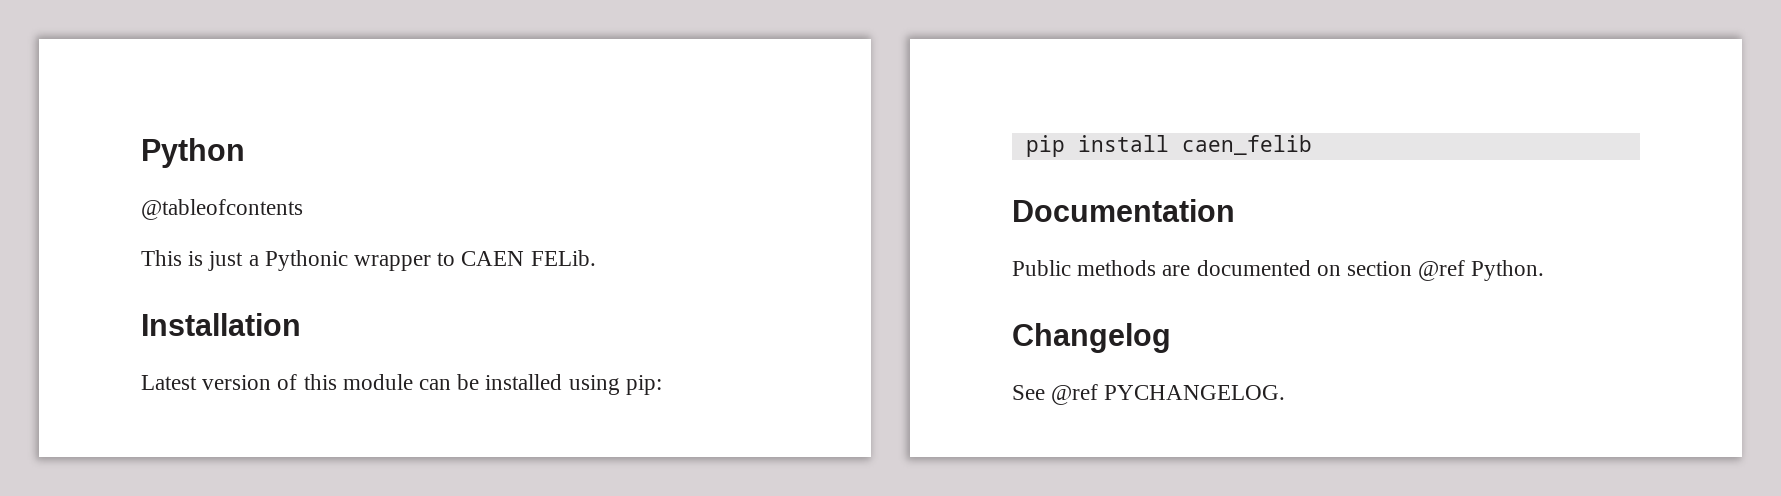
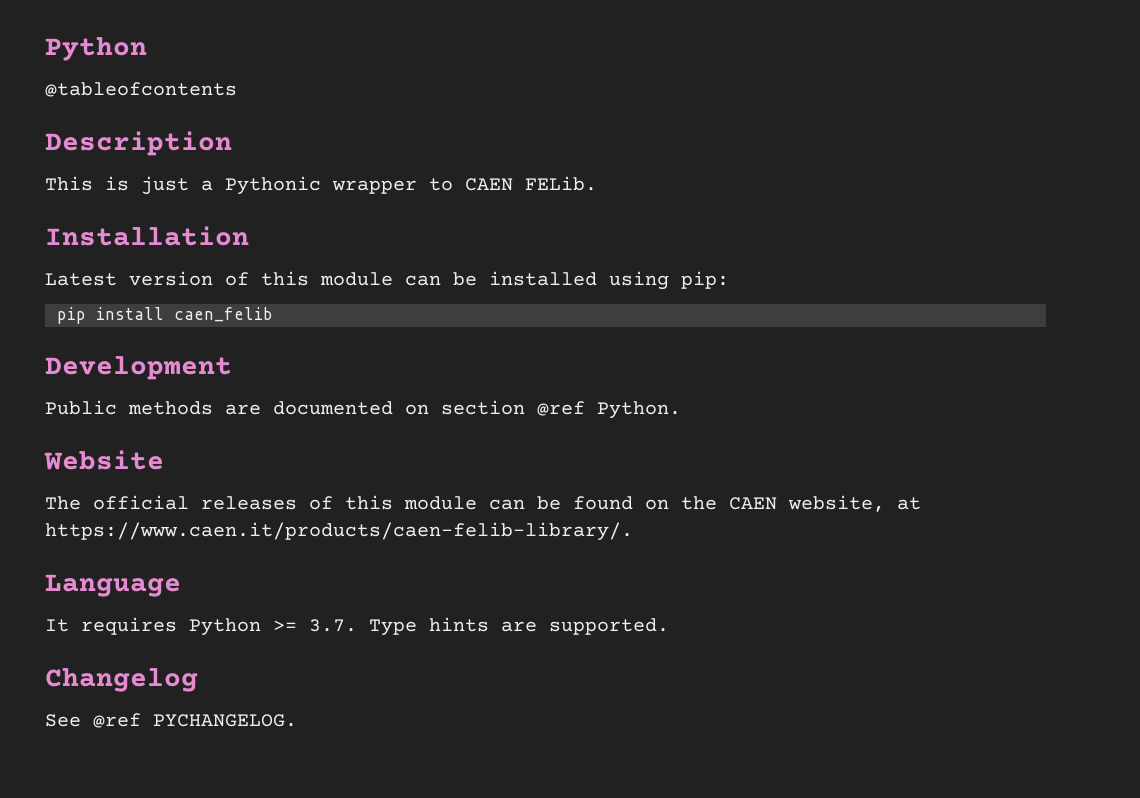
+ Description
- Documentation
+ Development
+ Website
+ The official releases of this module can be found on the CAEN website, at https://www.caen.it/products/caen-felib-library/.
+ Language
+ It requires Python >= 3.7. Type hints are supported.

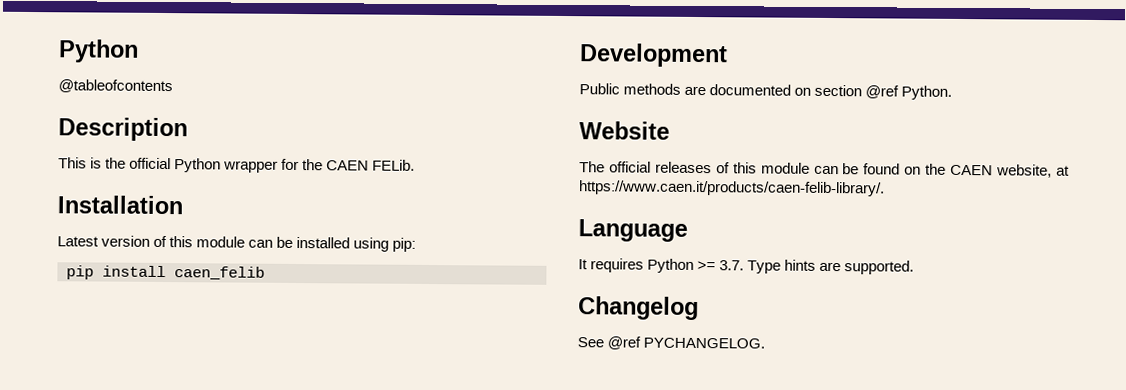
- This is just a Pythonic wrapper to CAEN FELib.
+ This is the official Python wrapper for the CAEN FELib.

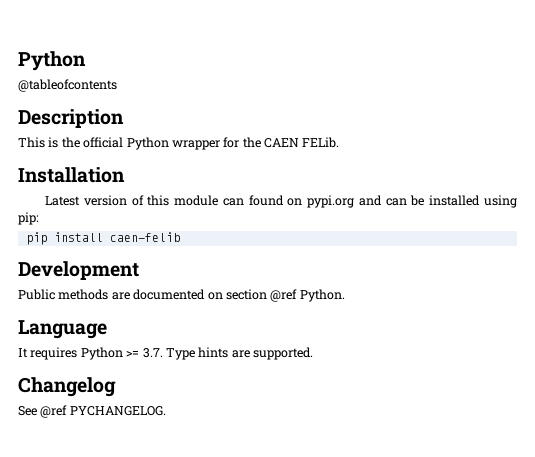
- Latest version of this module can be installed using pip:
+ Latest version of this module can found on pypi.org and can be installed using pip:
- pip install caen_felib
+ pip install caen-felib
- Website
- The official releases of this module can be found on the CAEN website, at https://www.caen.it/products/caen-felib-library/.

